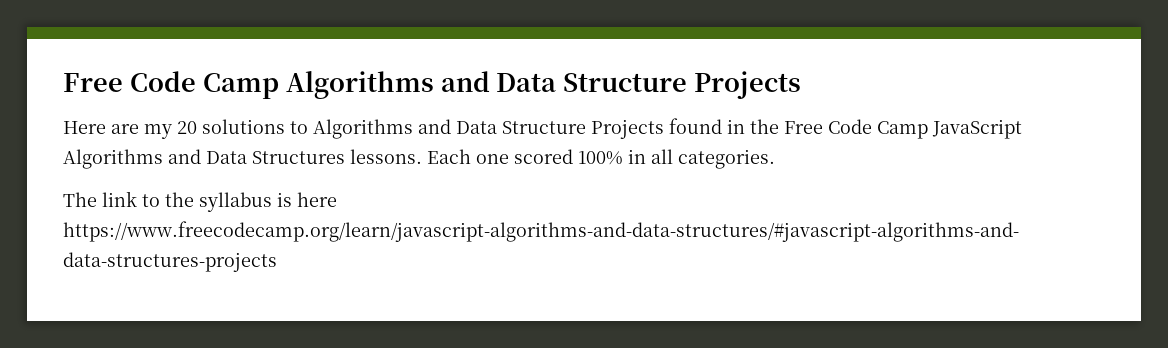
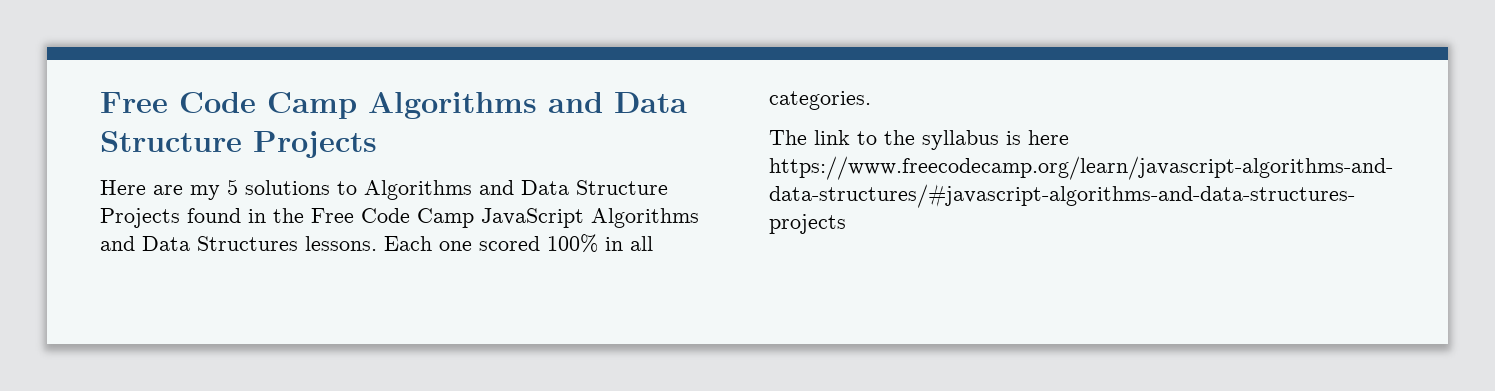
- Here are my 20 solutions to Algorithms and Data Structure Projects found in the Free Code Camp JavaScript Algorithms and Data Structures lessons.
+ Here are my 5 solutions to Algorithms and Data Structure Projects found in the Free Code Camp JavaScript Algorithms and Data Structures lessons.

